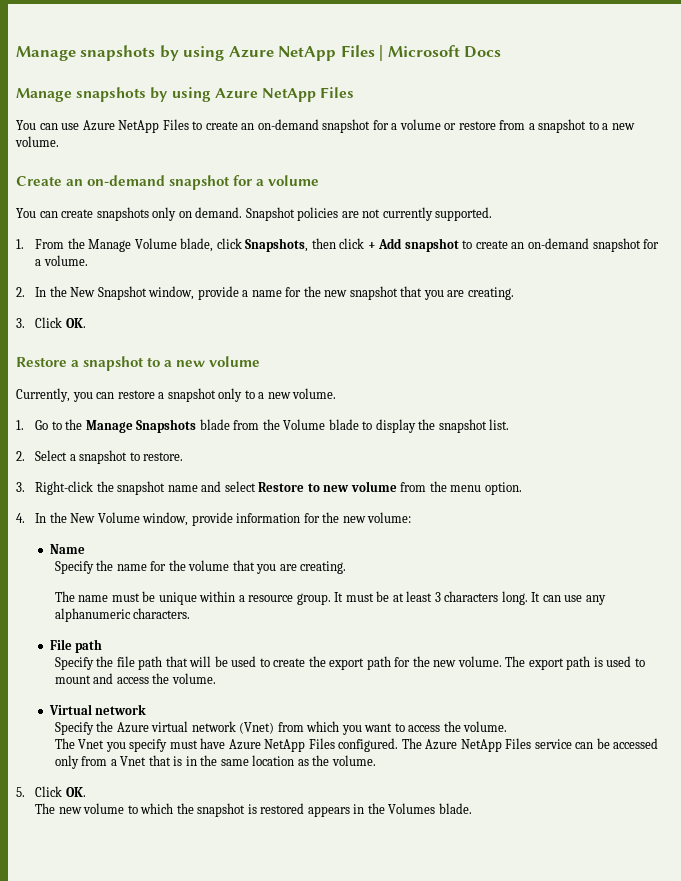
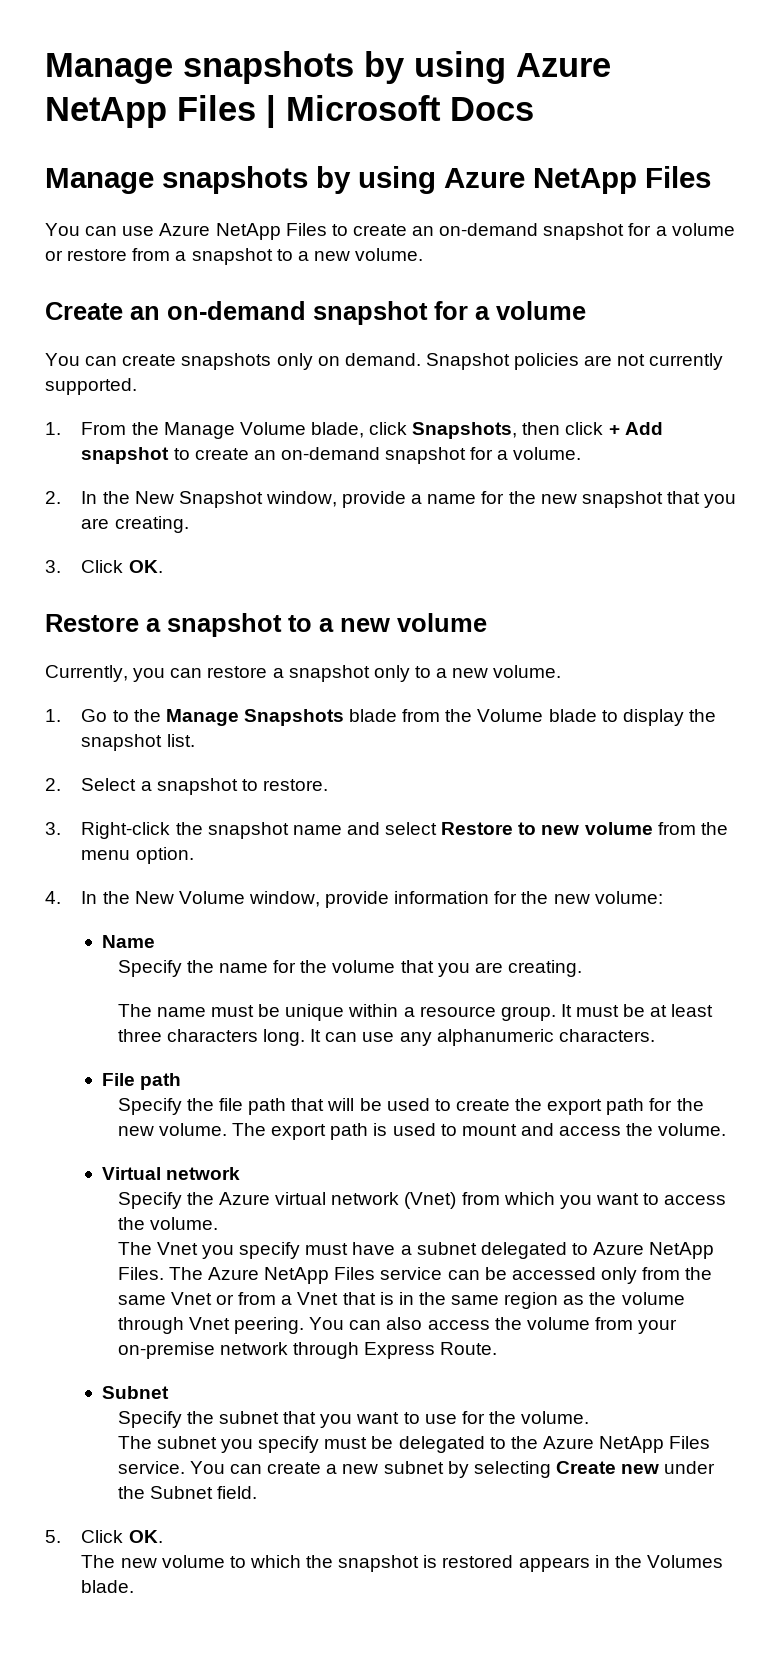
- It must be at least 3 characters long.
+ It must be at least three characters long.
- The Vnet you specify must have Azure NetApp Files configured.
+ The Vnet you specify must have a subnet delegated to Azure NetApp Files.
- The Azure NetApp Files service can be accessed only from a Vnet that is in the same location as the volume.
+ The Azure NetApp Files service can be accessed only from the same Vnet or from a Vnet that is in the same region as the volume through Vnet peering. You can also access the volume from your on-premise network through Express Route.
+ Subnet
+ Specify the subnet that you want to use for the volume.
+ The subnet you specify must be delegated to the Azure NetApp Files service. You can create a new subnet by selecting Create new under the Subnet field.

